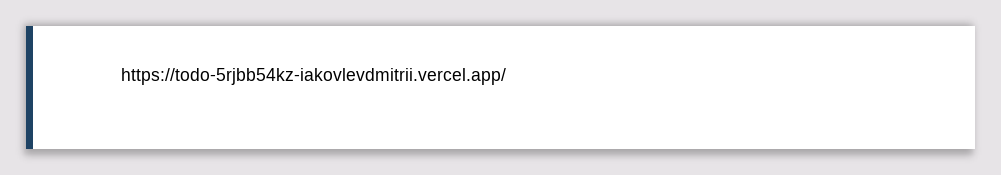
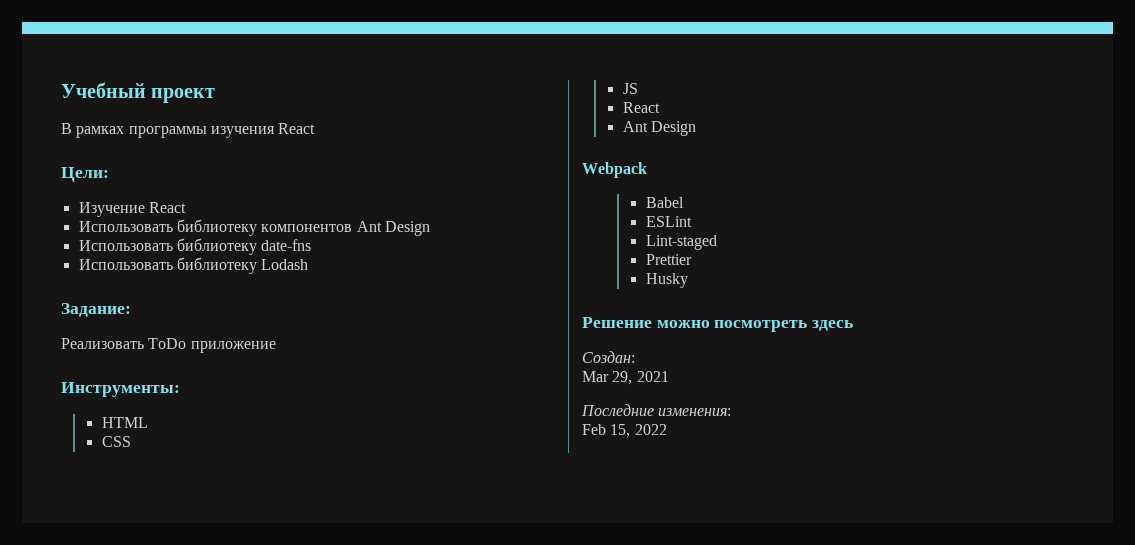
- https://todo-5rjbb54kz-iakovlevdmitrii.vercel.app/
+ Учебный проект
+ В рамках программы изучения React
+ Цели:
+ Изучение React
+ Использовать библиотеку компонентов Ant Design
+ Использовать библиотеку date-fns
+ Использовать библиотеку Lodash
+ Задание:
+ Реализовать ToDo приложение
+ Инструменты:
+ HTML
+ CSS
+ JS
+ React
+ Ant Design
+ Webpack
+ Babel
+ ESLint
+ Lint-staged
+ Prettier
+ Husky
+ Решение можно посмотреть здесь
+ Создан:
+ Mar 29, 2021
+ Последние изменения:
+ Feb 15, 2022

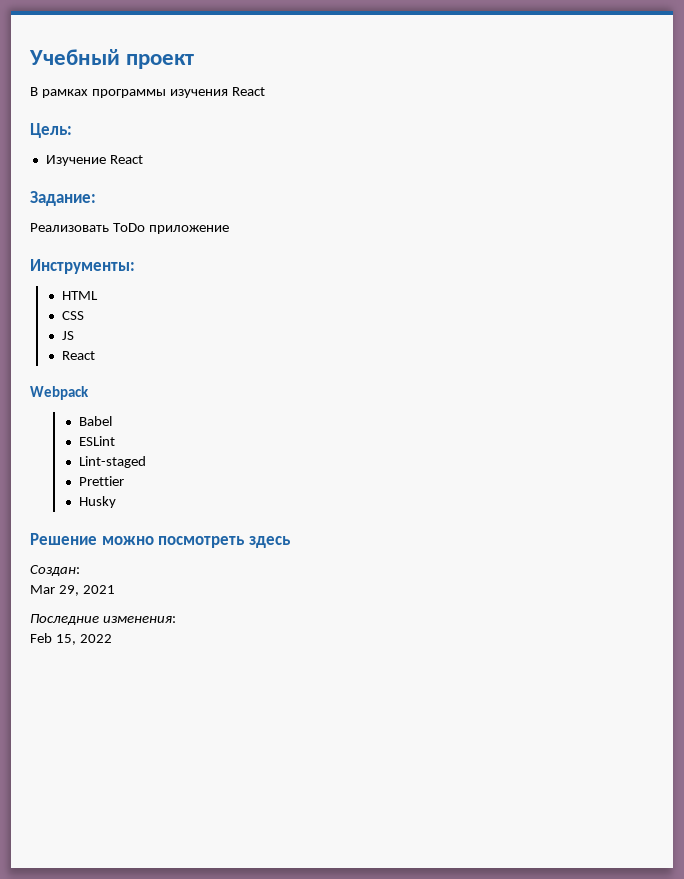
- Цели:
+ Цель:
- Использовать библиотеку компонентов Ant Design
- Использовать библиотеку date-fns
- Использовать библиотеку Lodash
  JS
  React
- Ant Design

